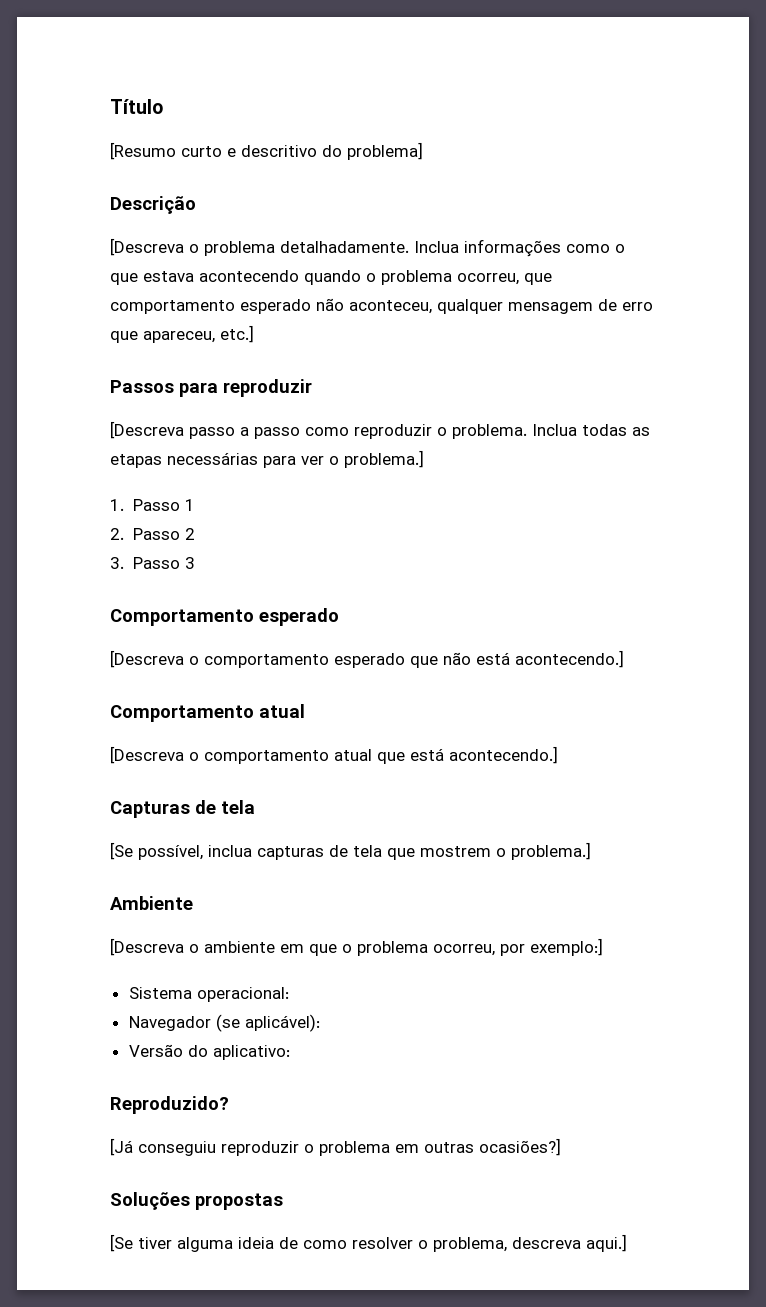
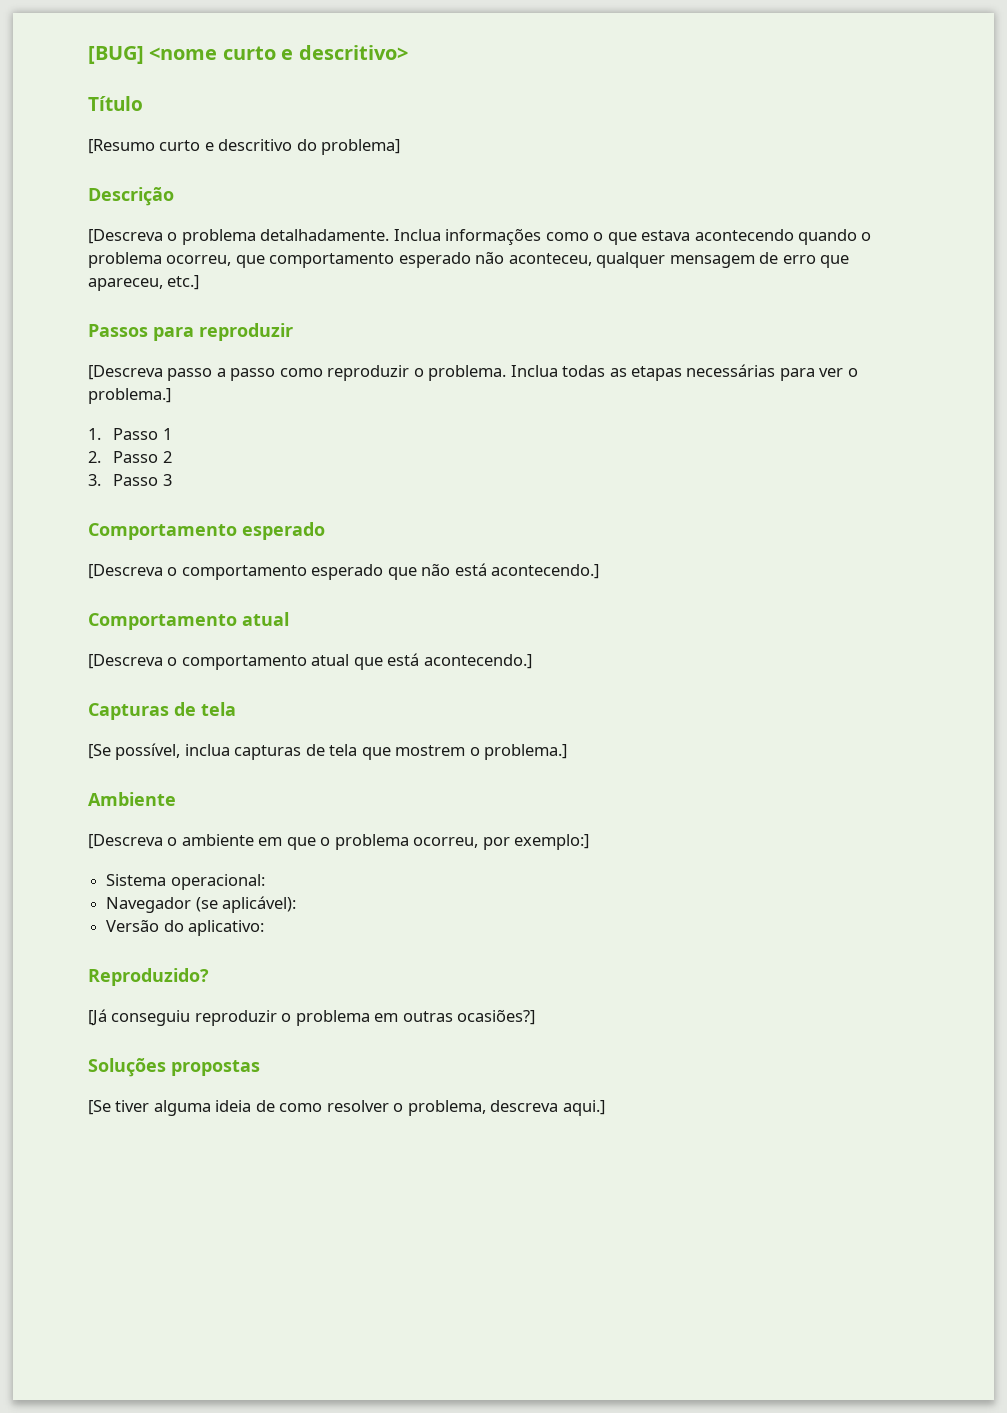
+ [BUG] <nome curto e descritivo>

